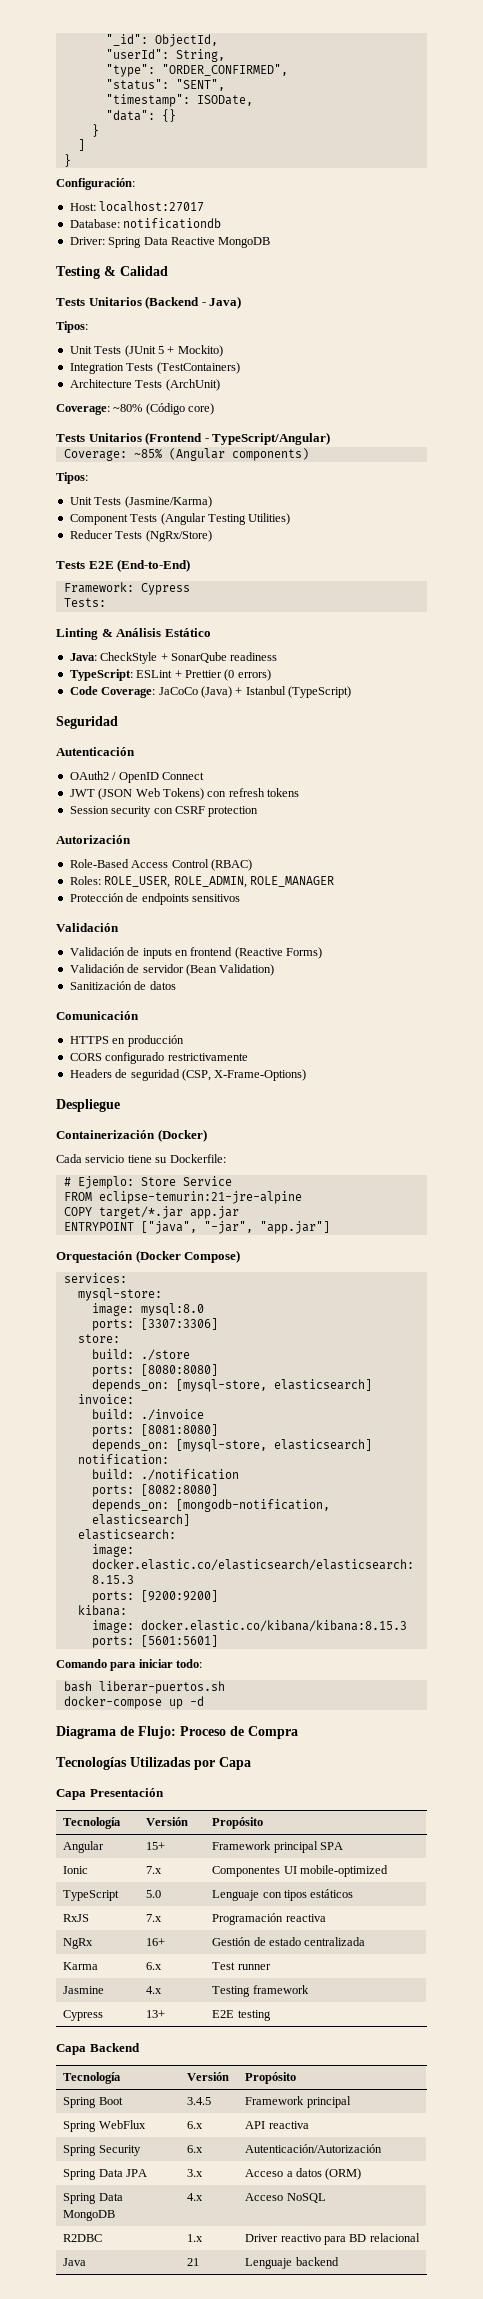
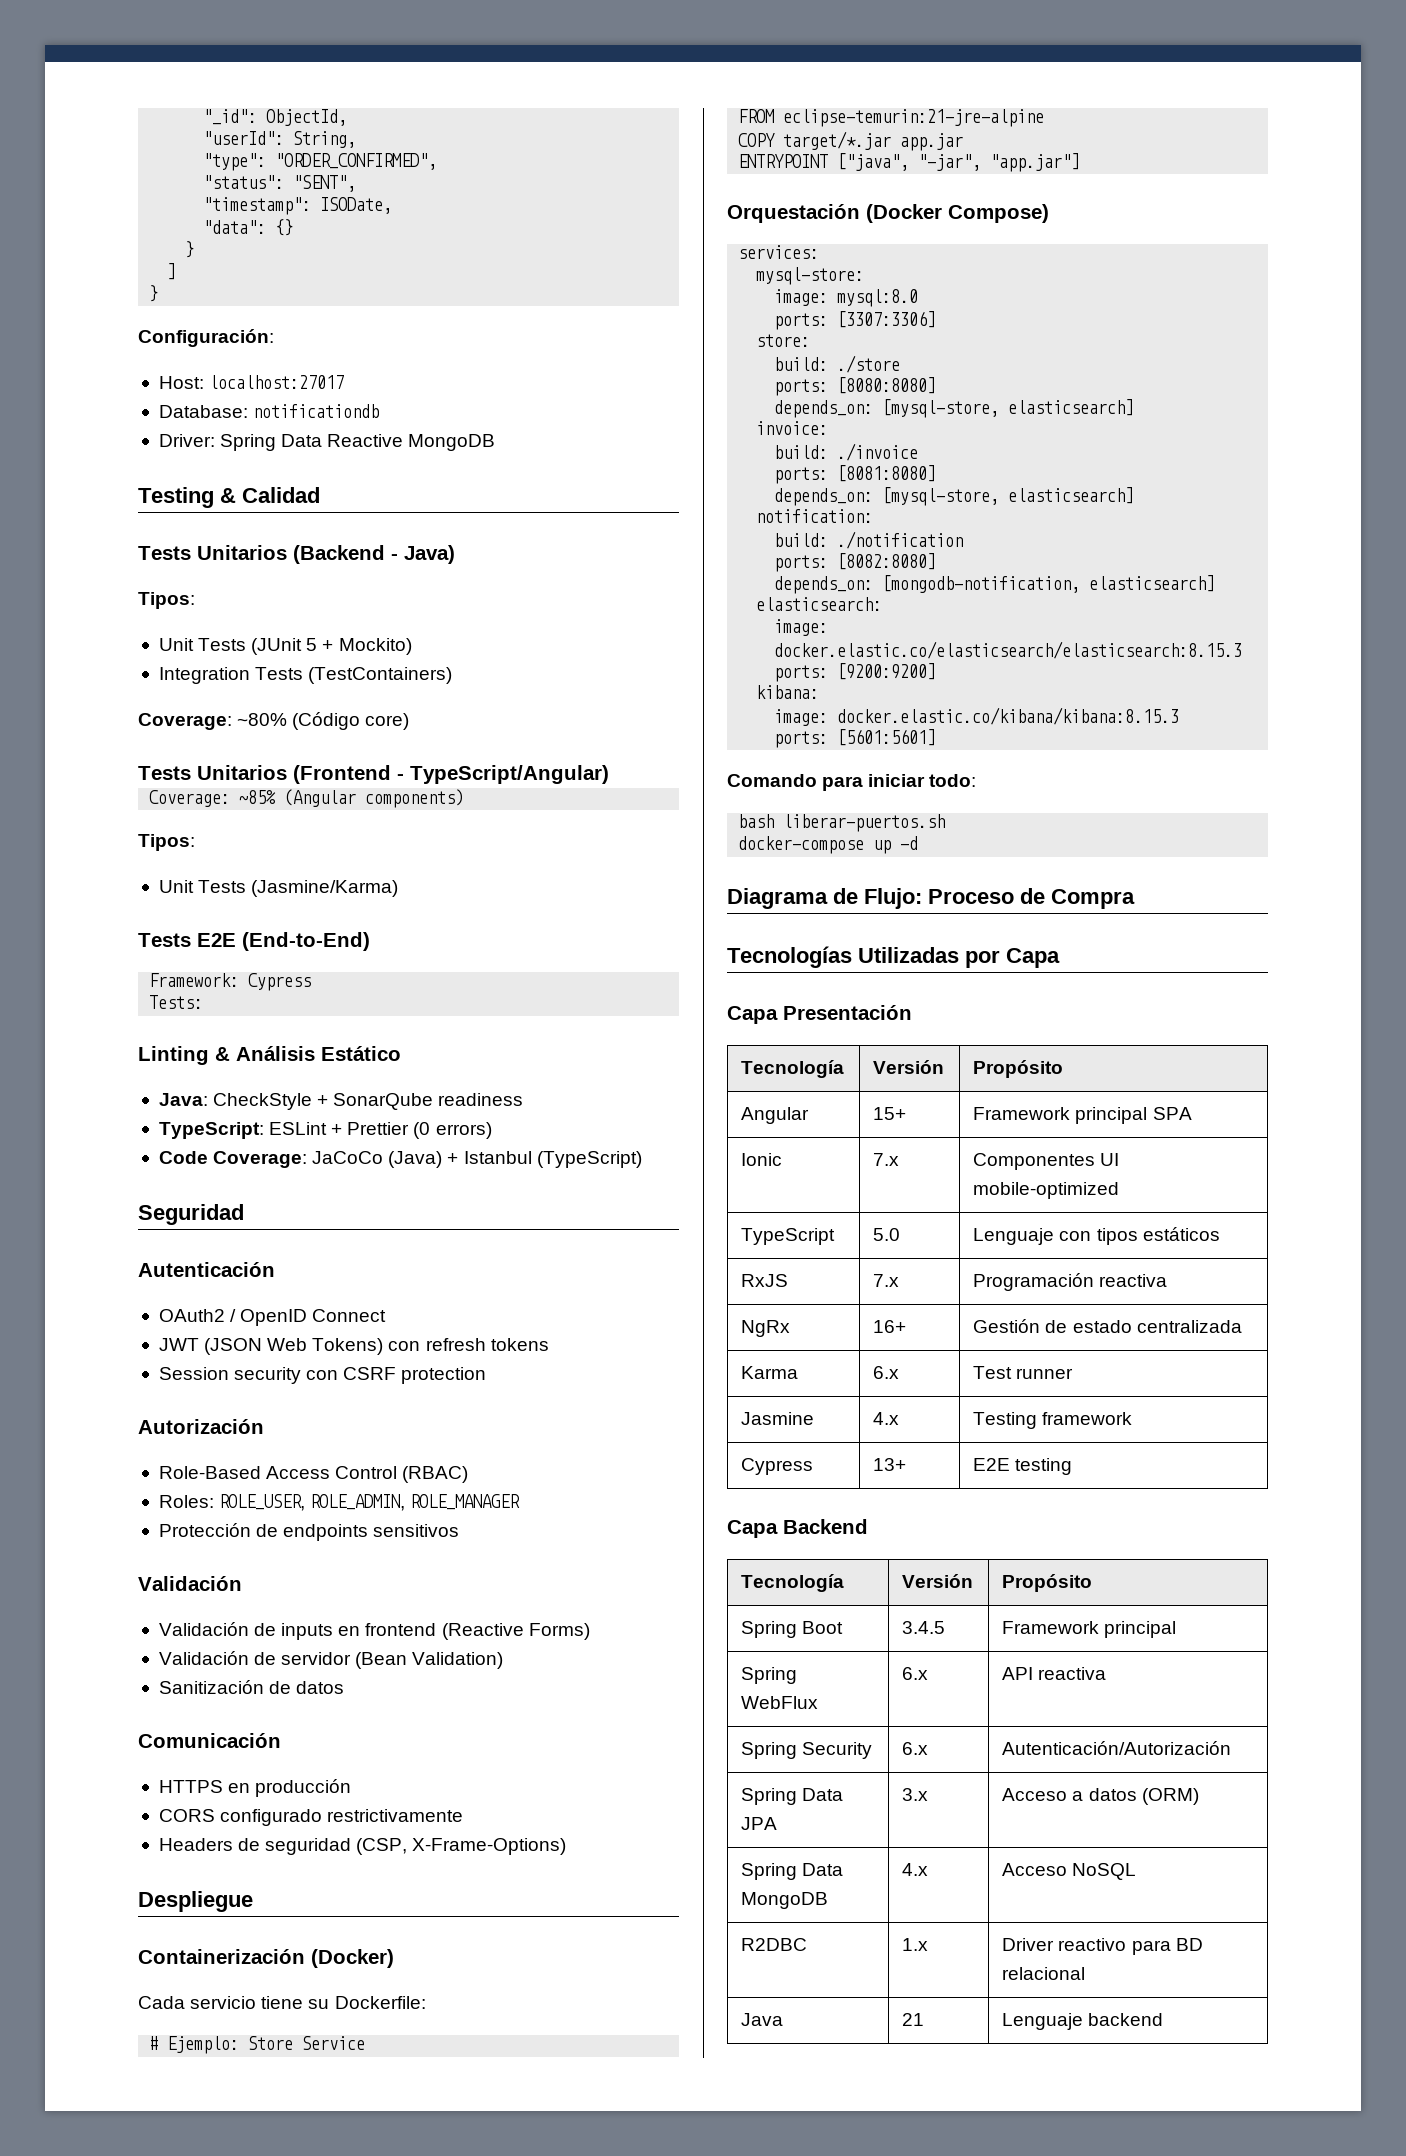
- Architecture Tests (ArchUnit)
- Component Tests (Angular Testing Utilities)
- Reducer Tests (NgRx/Store)

